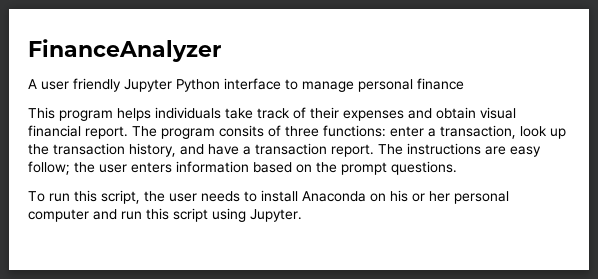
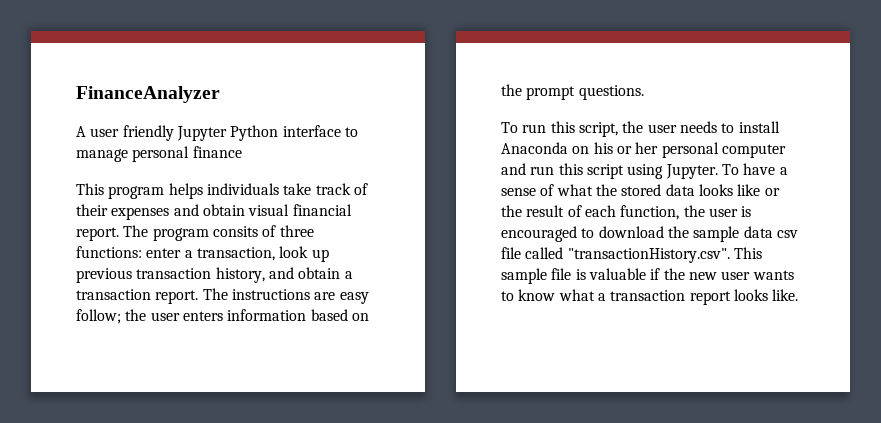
- The program consits of three functions: enter a transaction, look up the transaction history, and have a transaction report.
+ The program consits of three functions: enter a transaction, look up previous transaction history, and obtain a transaction report.
+ To have a sense of what the stored data looks like or the result of each function, the user is encouraged to download the sample data csv file called "transactionHistory.csv". This sample file is valuable if the new user wants to know what a transaction report looks like.

